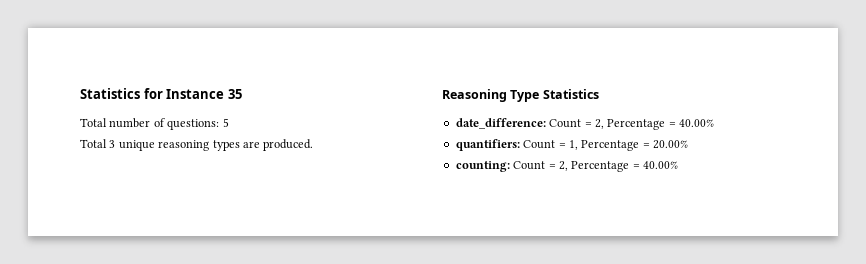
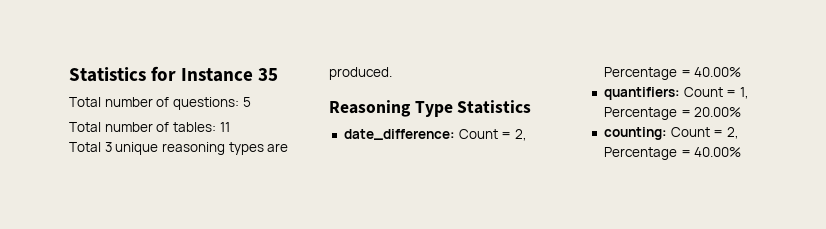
+ Total number of tables: 11

